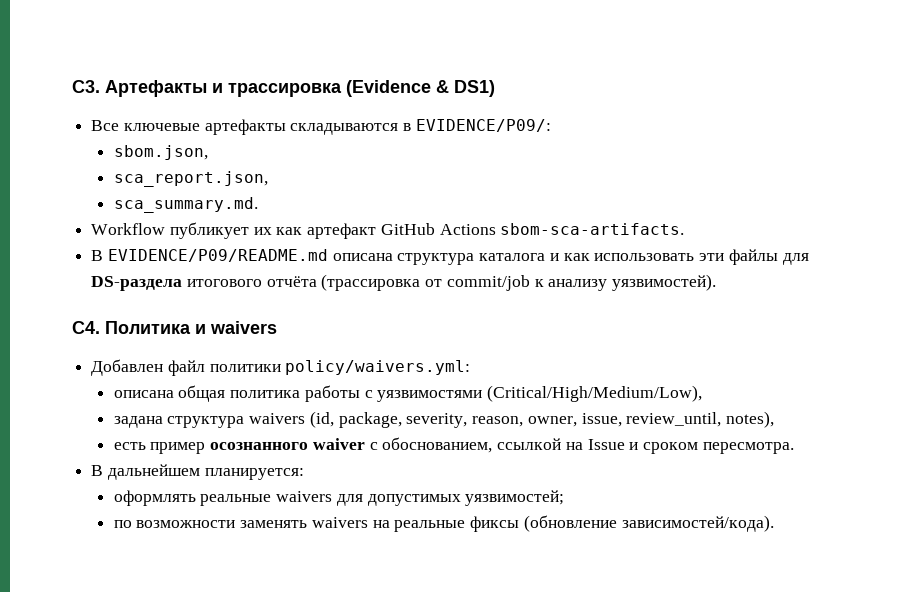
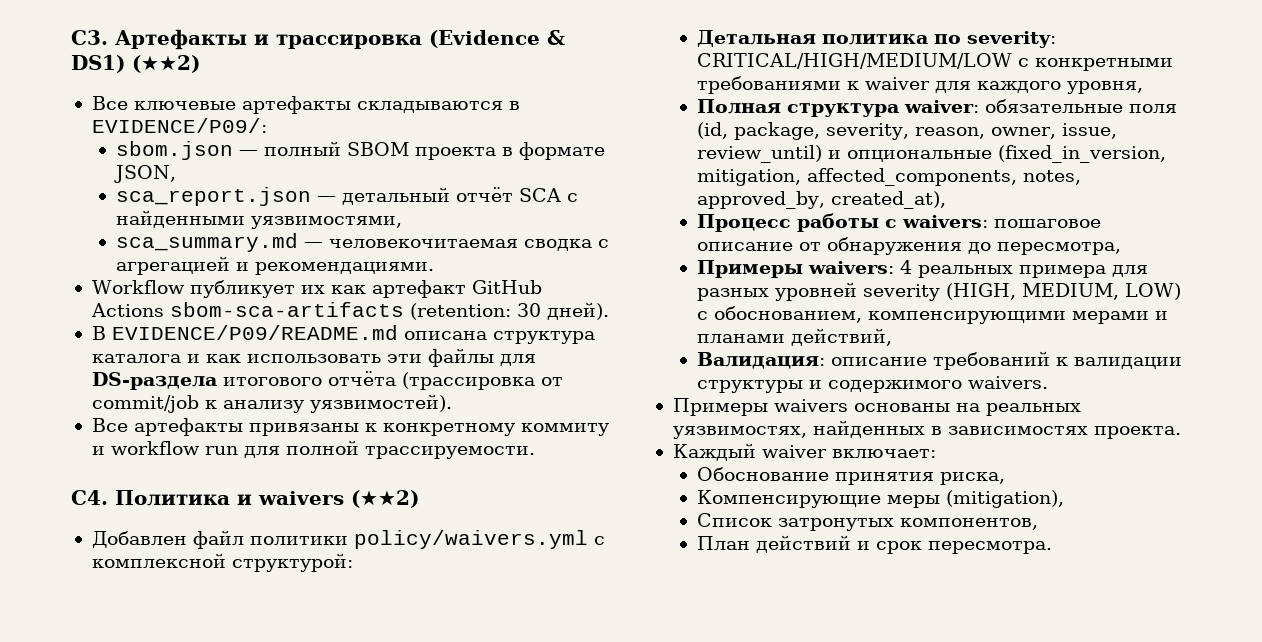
- C3. Артефакты и трассировка (Evidence & DS1)
+ C3. Артефакты и трассировка (Evidence & DS1) (★★2)
- sbom.json,
- sca_report.json,
- sca_summary.md.
+ sbom.json — полный SBOM проекта в формате JSON,
+ sca_report.json — детальный отчёт SCA с найденными уязвимостями,
+ sca_summary.md — человекочитаемая сводка с агрегацией и рекомендациями.
- Workflow публикует их как артефакт GitHub Actions sbom-sca-artifacts.
+ Workflow публикует их как артефакт GitHub Actions sbom-sca-artifacts (retention: 30 дней).
+ Все артефакты привязаны к конкретному коммиту и workflow run для полной трассируемости.
- C4. Политика и waivers
+ C4. Политика и waivers (★★2)
- Добавлен файл политики policy/waivers.yml:
- описана общая политика работы с уязвимостями (Critical/High/Medium/Low),
- задана структура waivers (id, package, severity, reason, owner, issue, review_until, notes),
- есть пример осознанного waiver с обоснованием, ссылкой на Issue и сроком пересмотра.
- В дальнейшем планируется:
- оформлять реальные waivers для допустимых уязвимостей;
- по возможности заменять waivers на реальные фиксы (обновление зависимостей/кода).
+ Добавлен файл политики policy/waivers.yml с комплексной структурой:
+ Детальная политика по severity: CRITICAL/HIGH/MEDIUM/LOW с конкретными требованиями к waiver для каждого уровня,
+ Полная структура waiver: обязательные поля (id, package, severity, reason, owner, issue, review_until) и опциональные (fixed_in_version, mitigation, affected_components, notes, approved_by, created_at),
+ Процесс работы с waivers: пошаговое описание от обнаружения до пересмотра,
+ Примеры waivers: 4 реальных примера для разных уровней severity (HIGH, MEDIUM, LOW) с обоснованием, компенсирующими мерами и планами действий,
+ Валидация: описание требований к валидации структуры и содержимого waivers.
+ Примеры waivers основаны на реальных уязвимостях, найденных в зависимостях проекта.
+ Каждый waiver включает:
+ Обоснование принятия риска,
+ Компенсирующие меры (mitigation),
+ Список затронутых компонентов,
+ План действий и срок пересмотра.

